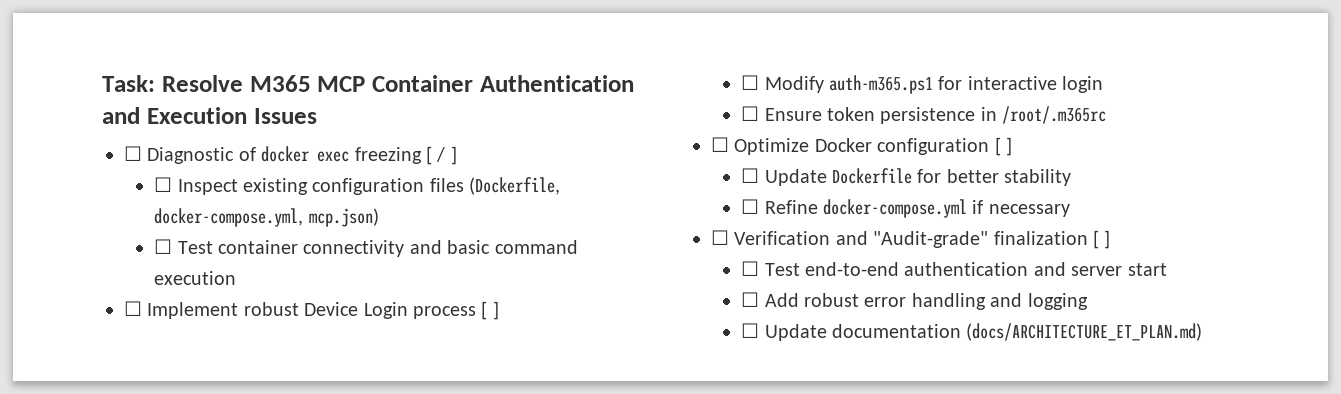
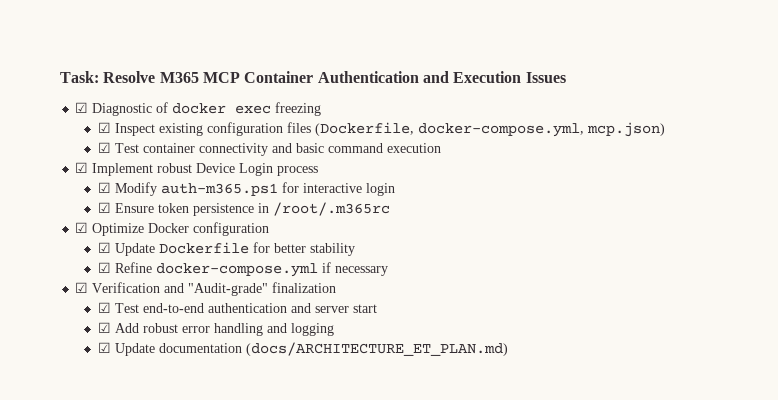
- ☐ Diagnostic of docker exec freezing [ / ]
- ☐ Inspect existing configuration files (Dockerfile, docker-compose.yml, mcp.json)
+ ☑ Diagnostic of docker exec freezing
+ ☑ Inspect existing configuration files (Dockerfile, docker-compose.yml, mcp.json)
- ☐ Test container connectivity and basic command execution
+ ☑ Test container connectivity and basic command execution
- ☐ Implement robust Device Login process [ ]
- ☐ Modify auth-m365.ps1 for interactive login
+ ☑ Implement robust Device Login process
+ ☑ Modify auth-m365.ps1 for interactive login
- ☐ Ensure token persistence in /root/.m365rc
+ ☑ Ensure token persistence in /root/.m365rc
- ☐ Optimize Docker configuration [ ]
- ☐ Update Dockerfile for better stability
+ ☑ Optimize Docker configuration
+ ☑ Update Dockerfile for better stability
- ☐ Refine docker-compose.yml if necessary
+ ☑ Refine docker-compose.yml if necessary
- ☐ Verification and "Audit-grade" finalization [ ]
- ☐ Test end-to-end authentication and server start
+ ☑ Verification and "Audit-grade" finalization
+ ☑ Test end-to-end authentication and server start
- ☐ Add robust error handling and logging
+ ☑ Add robust error handling and logging
- ☐ Update documentation (docs/ARCHITECTURE_ET_PLAN.md)
+ ☑ Update documentation (docs/ARCHITECTURE_ET_PLAN.md)

